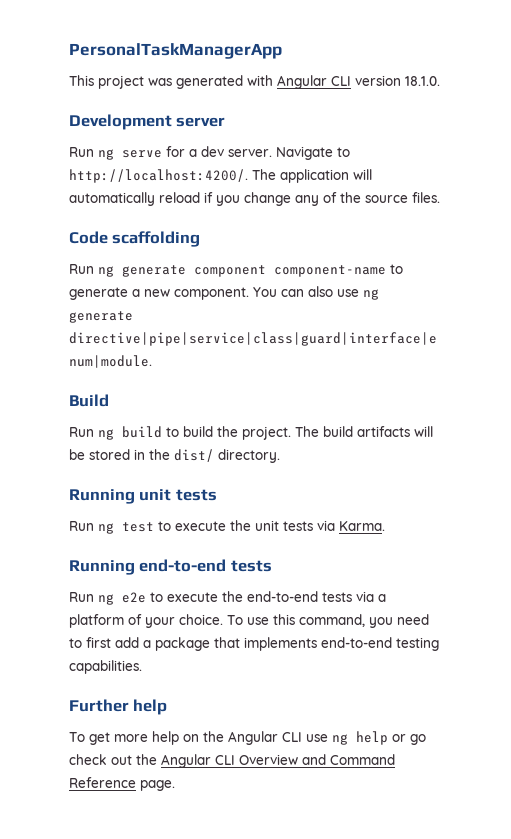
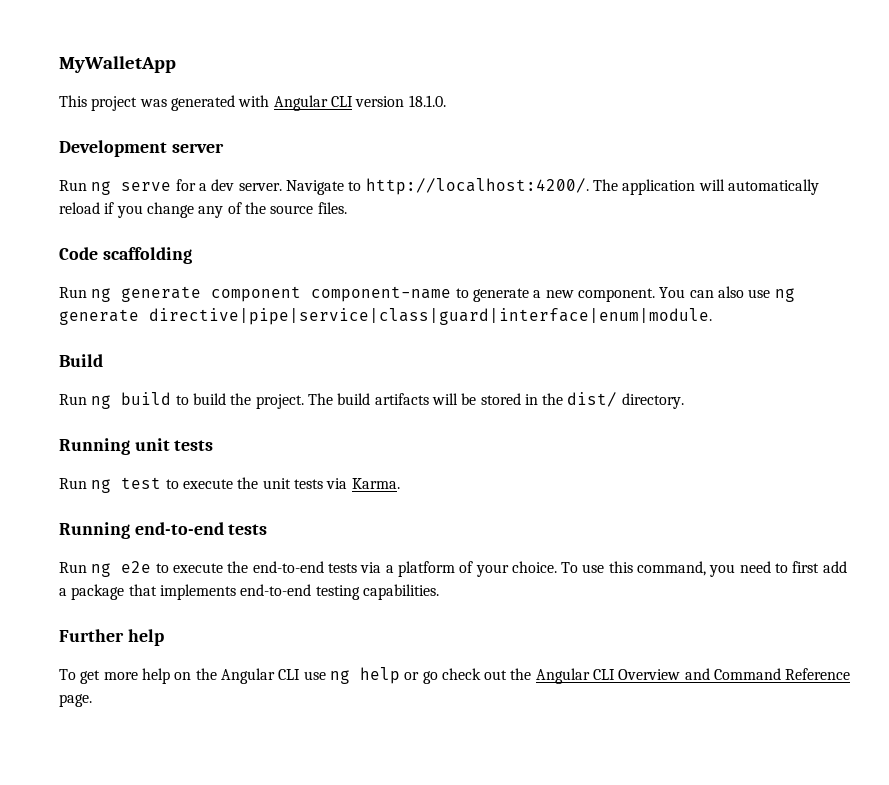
- PersonalTaskManagerApp
+ MyWalletApp

